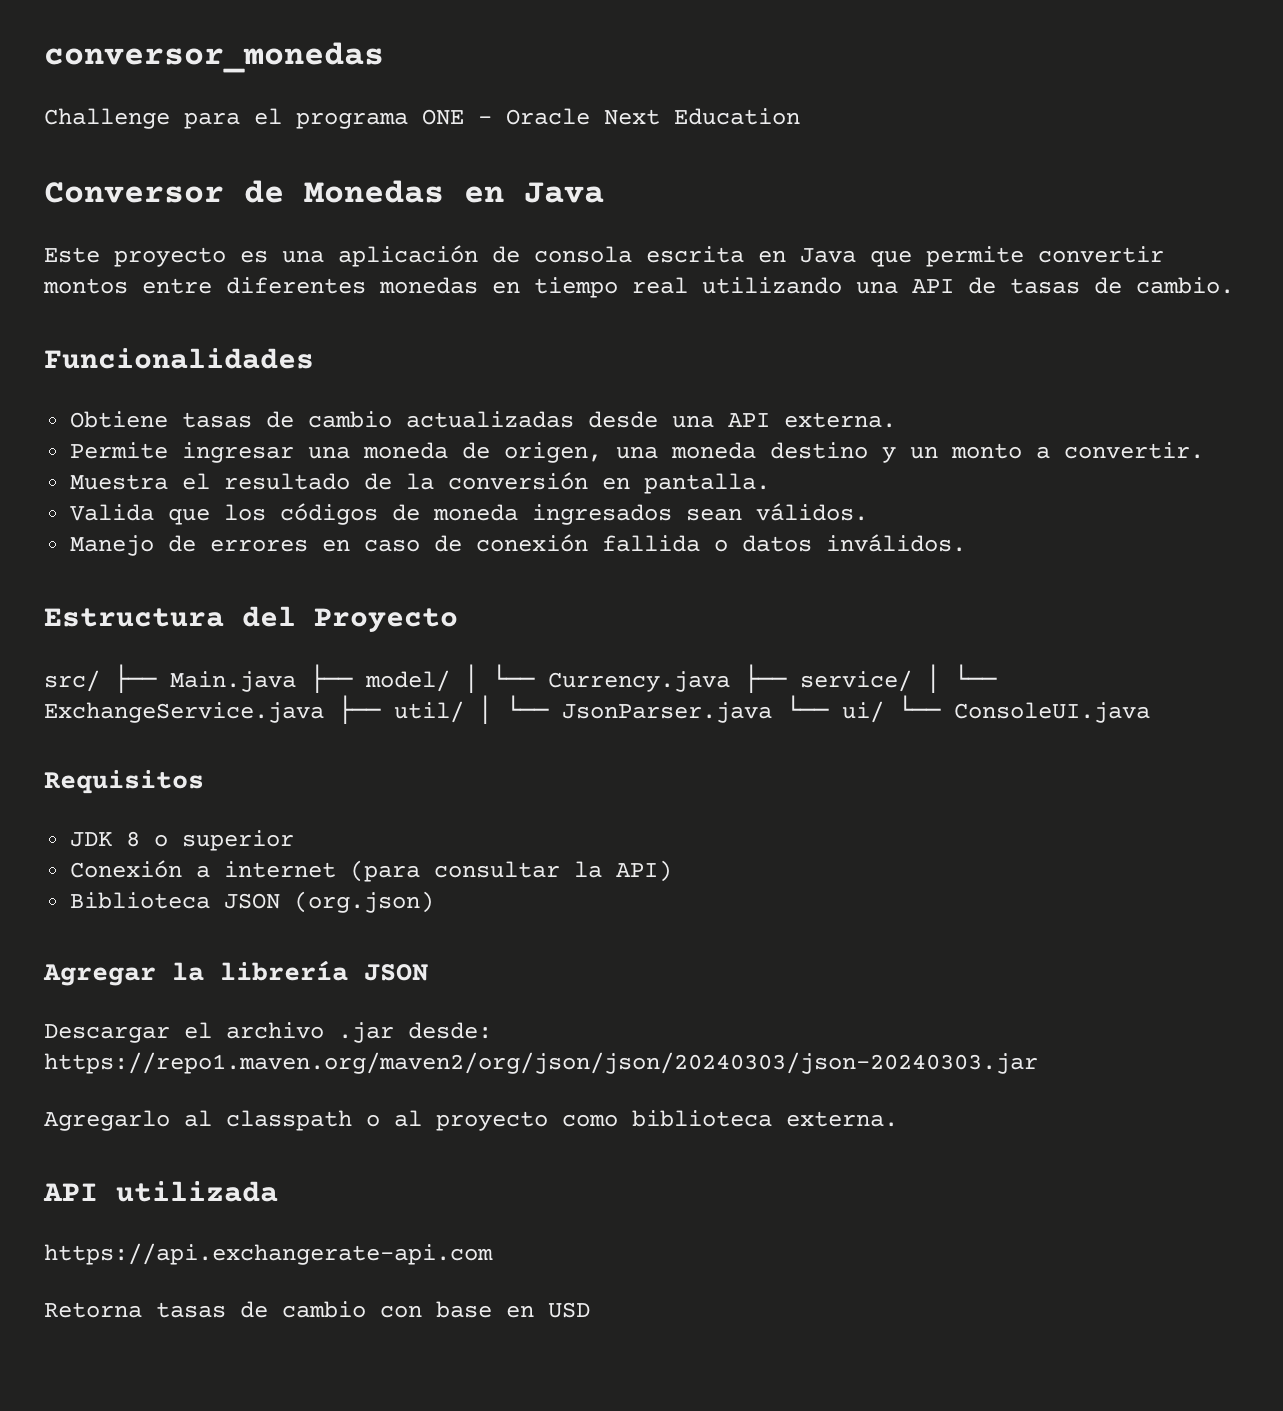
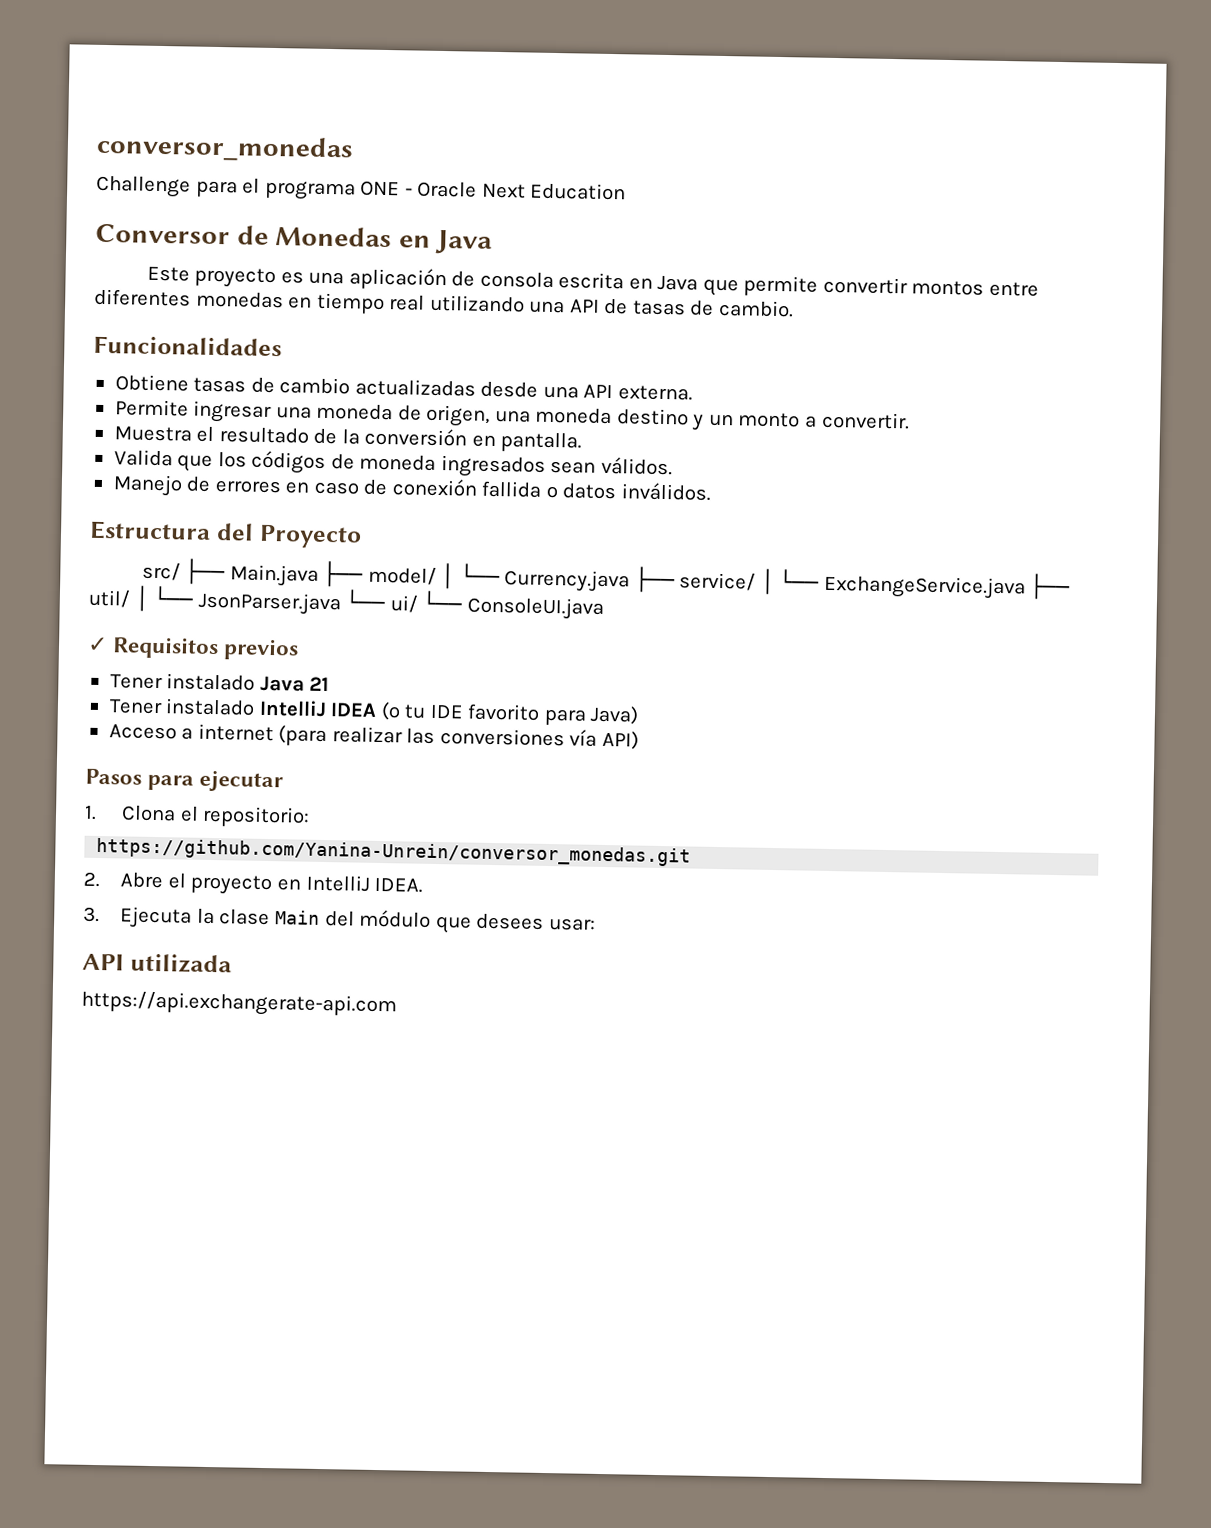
- Requisitos
- JDK 8 o superior
- Conexión a internet (para consultar la API)
- Biblioteca JSON (org.json)
- Agregar la librería JSON
- Descargar el archivo .jar desde: https://repo1.maven.org/maven2/org/json/json/20240303/json-20240303.jar
- Agregarlo al classpath o al proyecto como biblioteca externa.
+ ✓ Requisitos previos
+ Tener instalado Java 21
+ Tener instalado IntelliJ IDEA (o tu IDE favorito para Java)
+ Acceso a internet (para realizar las conversiones vía API)
+ Pasos para ejecutar
+ 1. Clona el repositorio:
+ https://github.com/Yanina-Unrein/conversor_monedas.git
+ 2. Abre el proyecto en IntelliJ IDEA.
+ 3. Ejecuta la clase Main del módulo que desees usar:
  API utilizada
  https://api.exchangerate-api.com
- Retorna tasas de cambio con base en USD

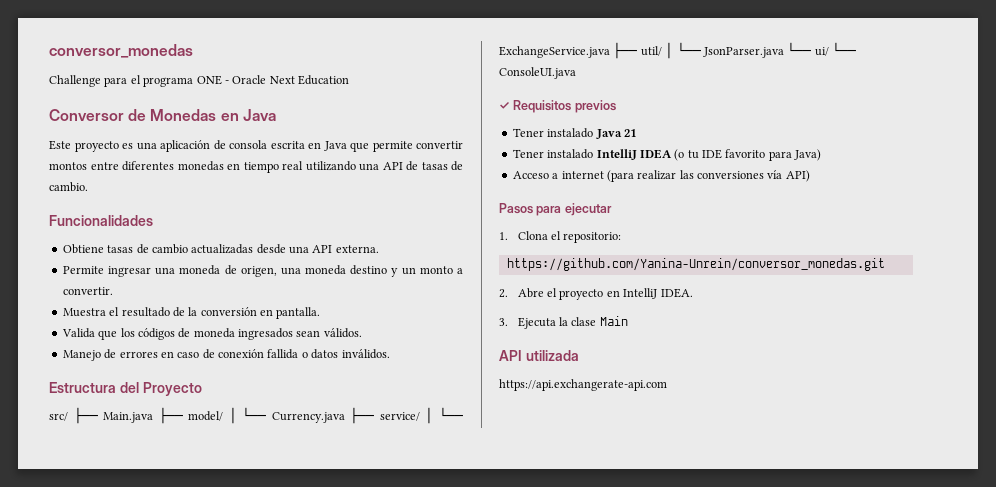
- 3. Ejecuta la clase Main del módulo que desees usar:
+ 3. Ejecuta la clase Main

